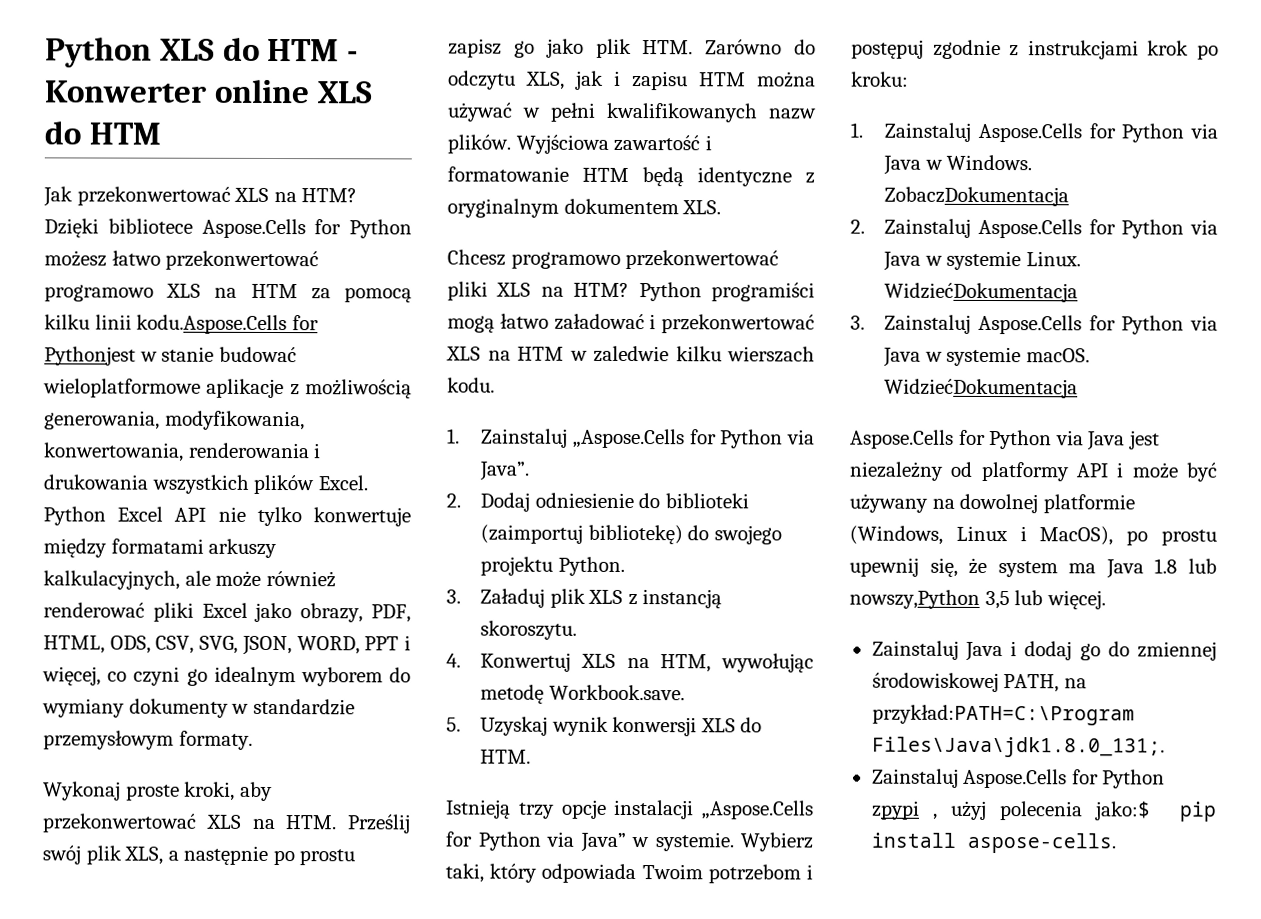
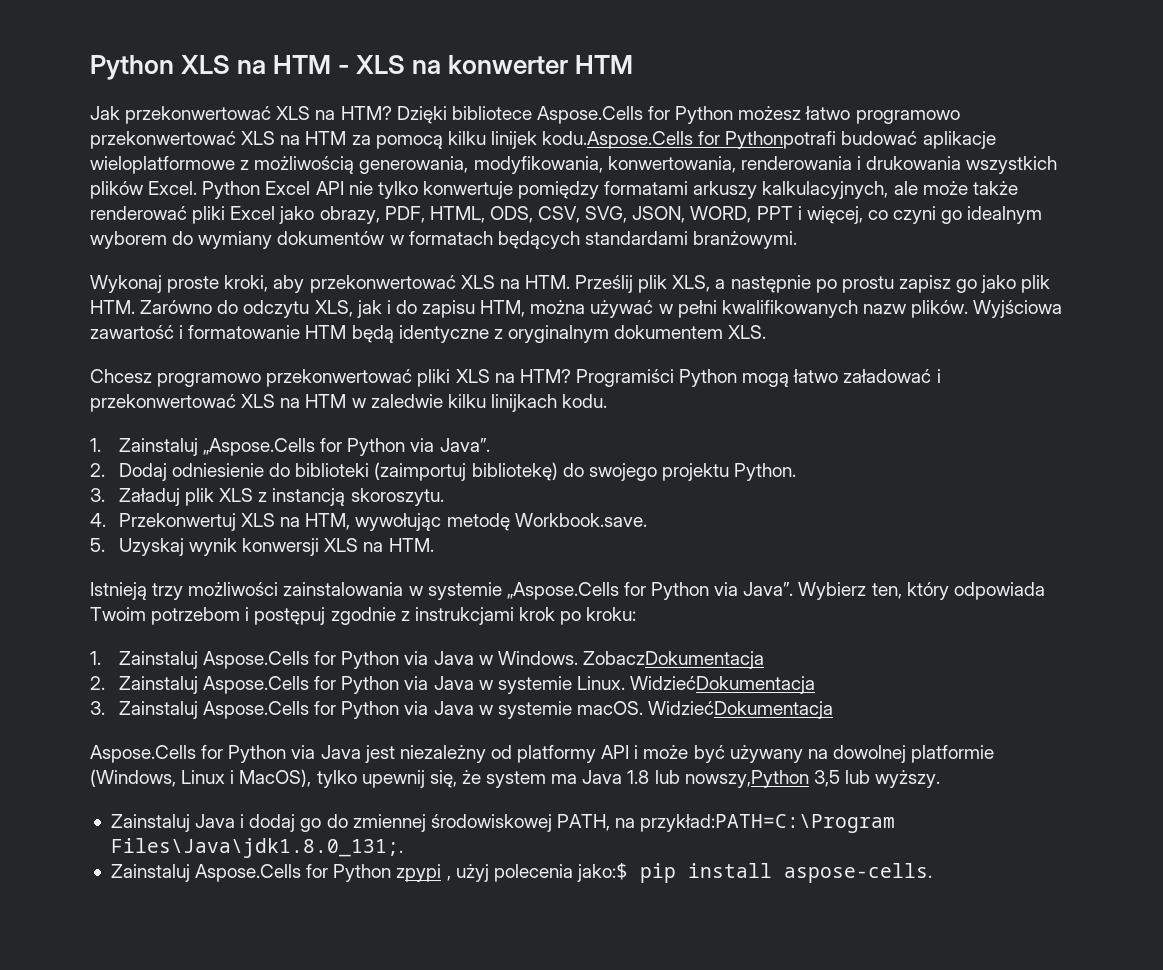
- Python XLS do HTM - Konwerter online XLS do HTM
+ Python XLS na HTM - XLS na konwerter HTM
- Dzięki bibliotece Aspose.Cells for Python możesz łatwo przekonwertować programowo XLS na HTM za pomocą kilku linii kodu.Aspose.Cells for Pythonjest w stanie budować wieloplatformowe aplikacje z możliwością generowania, modyfikowania, konwertowania, renderowania i drukowania wszystkich plików Excel.
+ Dzięki bibliotece Aspose.Cells for Python możesz łatwo programowo przekonwertować XLS na HTM za pomocą kilku linijek kodu.Aspose.Cells for Pythonpotrafi budować aplikacje wieloplatformowe z możliwością generowania, modyfikowania, konwertowania, renderowania i drukowania wszystkich plików Excel.
- Python Excel API nie tylko konwertuje między formatami arkuszy kalkulacyjnych, ale może również renderować pliki Excel jako obrazy, PDF, HTML, ODS, CSV, SVG, JSON, WORD, PPT i więcej, co czyni go idealnym wyborem do wymiany dokumenty w standardzie przemysłowym formaty.
+ Python Excel API nie tylko konwertuje pomiędzy formatami arkuszy kalkulacyjnych, ale może także renderować pliki Excel jako obrazy, PDF, HTML, ODS, CSV, SVG, JSON, WORD, PPT i więcej, co czyni go idealnym wyborem do wymiany dokumentów w formatach będących standardami branżowymi.
- Wykonaj proste kroki, aby przekonwertować XLS na HTM. Prześlij swój plik XLS, a następnie po prostu zapisz go jako plik HTM. Zarówno do odczytu XLS, jak i zapisu HTM można używać w pełni kwalifikowanych nazw plików.
+ Wykonaj proste kroki, aby przekonwertować XLS na HTM. Prześlij plik XLS, a następnie po prostu zapisz go jako plik HTM. Zarówno do odczytu XLS, jak i do zapisu HTM, można używać w pełni kwalifikowanych nazw plików.
- Python programiści mogą łatwo załadować i przekonwertować XLS na HTM w zaledwie kilku wierszach kodu.
+ Programiści Python mogą łatwo załadować i przekonwertować XLS na HTM w zaledwie kilku linijkach kodu.
- 4. Konwertuj XLS na HTM, wywołując metodę Workbook.save.
+ 4. Przekonwertuj XLS na HTM, wywołując metodę Workbook.save.
- 5. Uzyskaj wynik konwersji XLS do HTM.
+ 5. Uzyskaj wynik konwersji XLS na HTM.
- Istnieją trzy opcje instalacji „Aspose.Cells for Python via Java” w systemie. Wybierz taki, który odpowiada Twoim potrzebom i postępuj zgodnie z instrukcjami krok po kroku:
+ Istnieją trzy możliwości zainstalowania w systemie „Aspose.Cells for Python via Java”. Wybierz ten, który odpowiada Twoim potrzebom i postępuj zgodnie z instrukcjami krok po kroku:
- Aspose.Cells for Python via Java jest niezależny od platformy API i może być używany na dowolnej platformie (Windows, Linux i MacOS), po prostu upewnij się, że system ma Java 1.8 lub nowszy,Python 3,5 lub więcej.
+ Aspose.Cells for Python via Java jest niezależny od platformy API i może być używany na dowolnej platformie (Windows, Linux i MacOS), tylko upewnij się, że system ma Java 1.8 lub nowszy,Python 3,5 lub wyższy.

